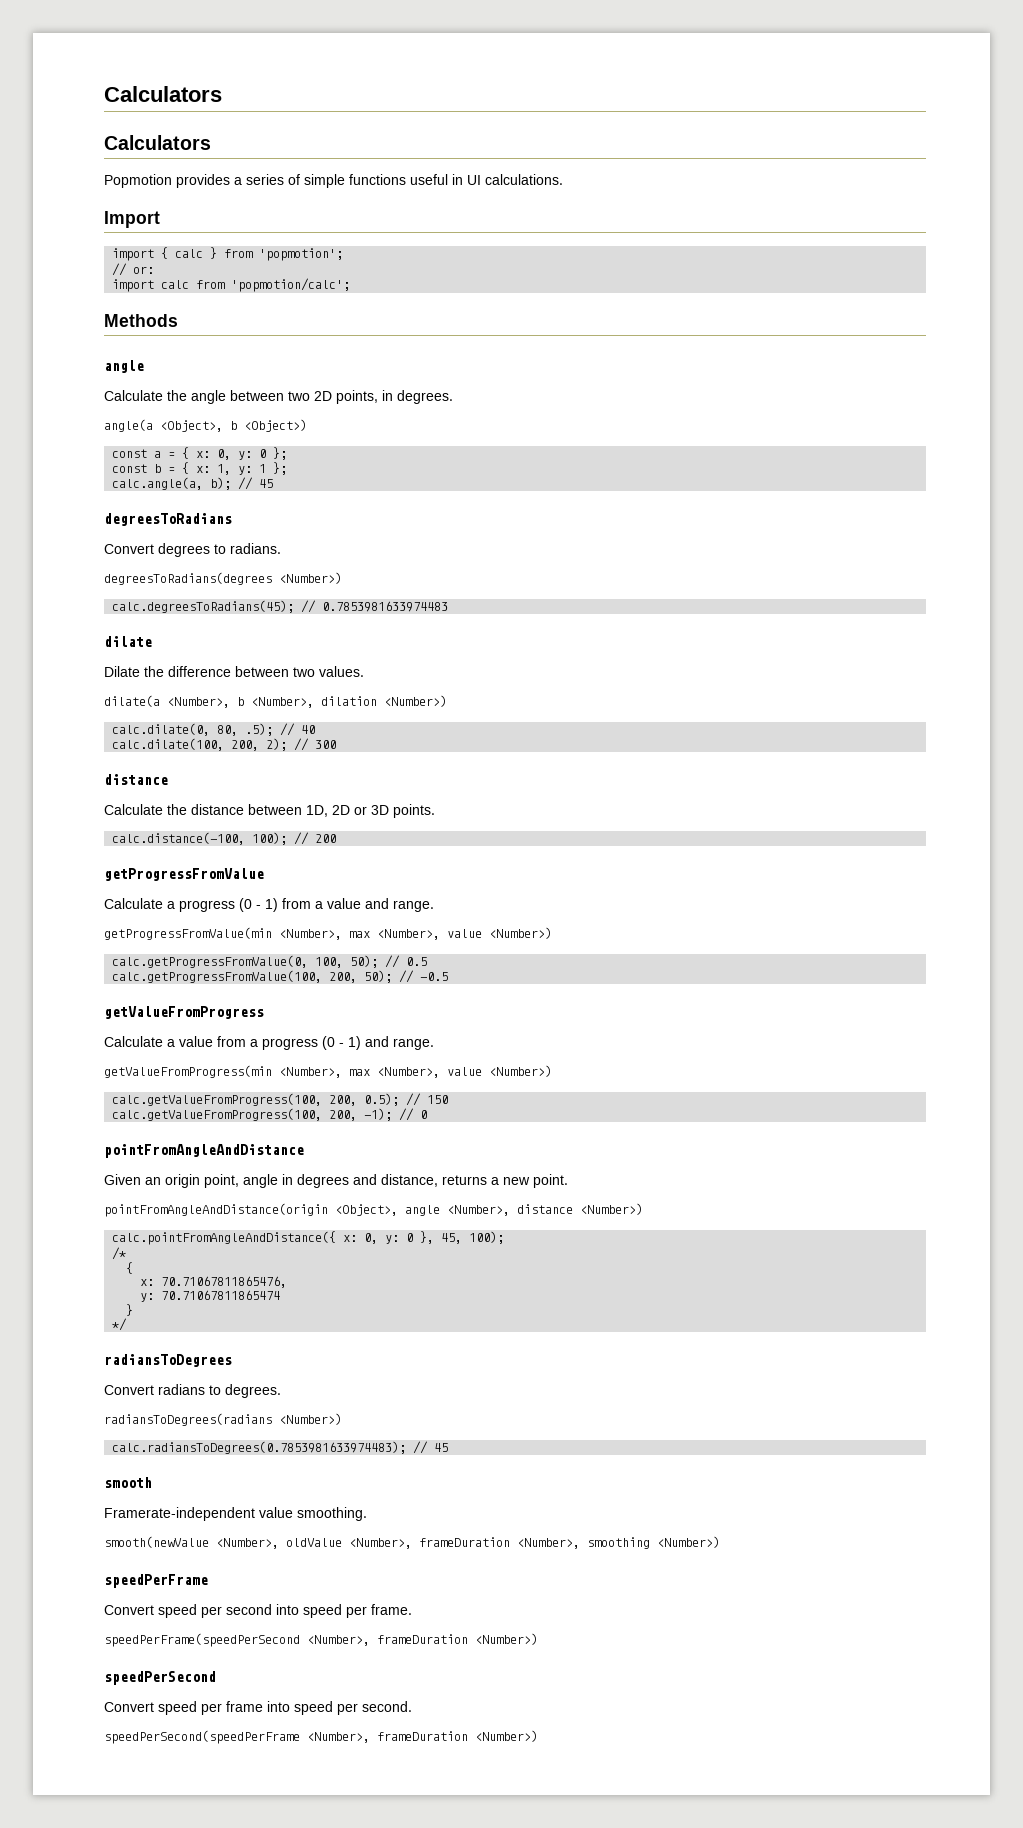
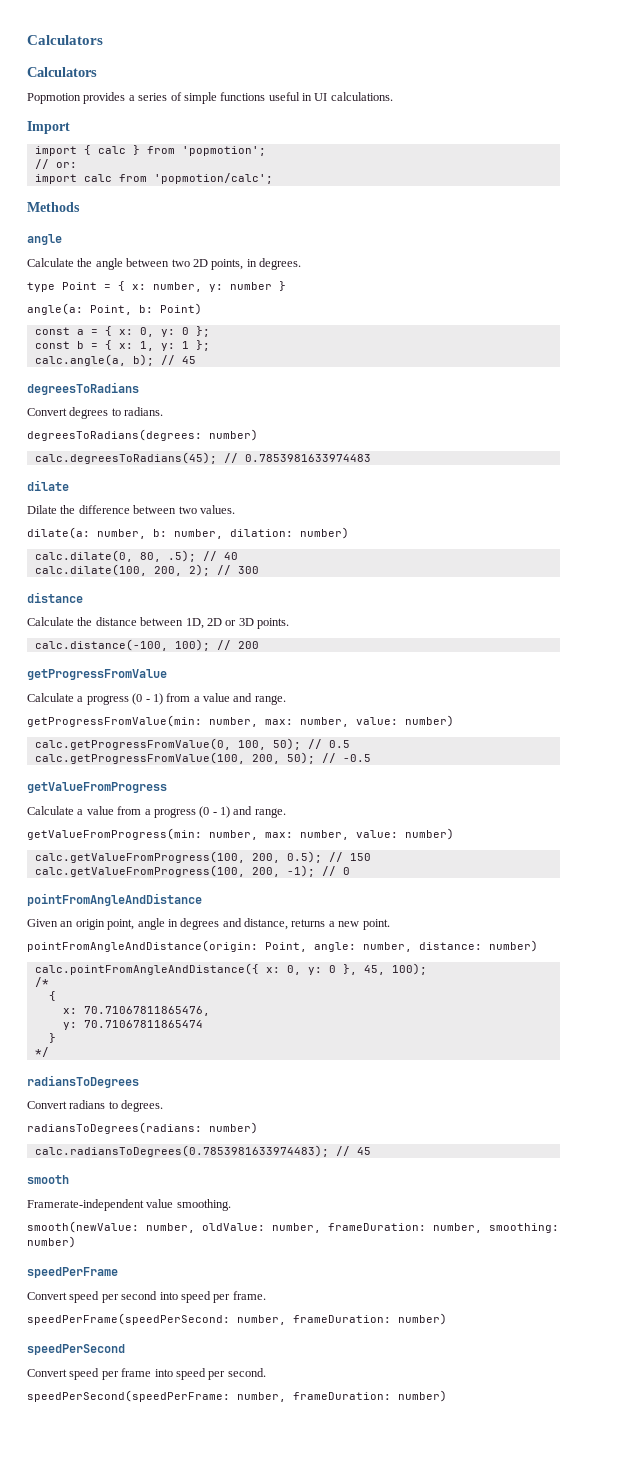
- angle(a <Object>, b <Object>)
+ type Point = { x: number, y: number }
+ angle(a: Point, b: Point)
- degreesToRadians(degrees <Number>)
+ degreesToRadians(degrees: number)
- dilate(a <Number>, b <Number>, dilation <Number>)
+ dilate(a: number, b: number, dilation: number)
- getProgressFromValue(min <Number>, max <Number>, value <Number>)
+ getProgressFromValue(min: number, max: number, value: number)
- getValueFromProgress(min <Number>, max <Number>, value <Number>)
+ getValueFromProgress(min: number, max: number, value: number)
- pointFromAngleAndDistance(origin <Object>, angle <Number>, distance <Number>)
+ pointFromAngleAndDistance(origin: Point, angle: number, distance: number)
- radiansToDegrees(radians <Number>)
+ radiansToDegrees(radians: number)
- smooth(newValue <Number>, oldValue <Number>, frameDuration <Number>, smoothing <Number>)
+ smooth(newValue: number, oldValue: number, frameDuration: number, smoothing: number)
- speedPerFrame(speedPerSecond <Number>, frameDuration <Number>)
+ speedPerFrame(speedPerSecond: number, frameDuration: number)
- speedPerSecond(speedPerFrame <Number>, frameDuration <Number>)
+ speedPerSecond(speedPerFrame: number, frameDuration: number)

